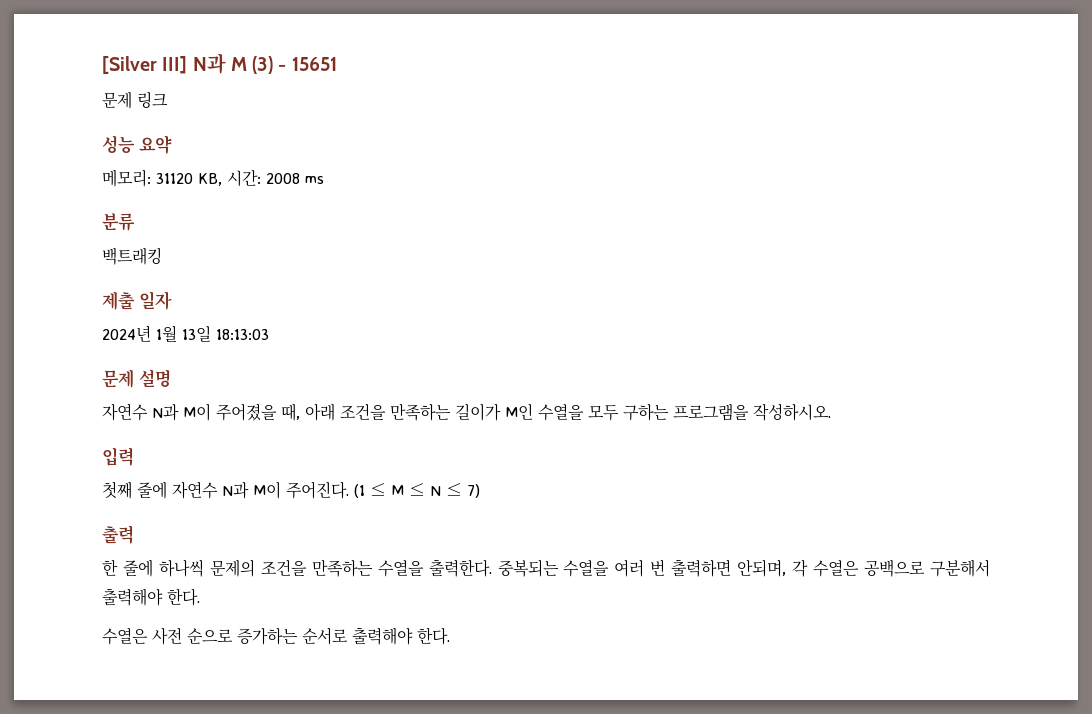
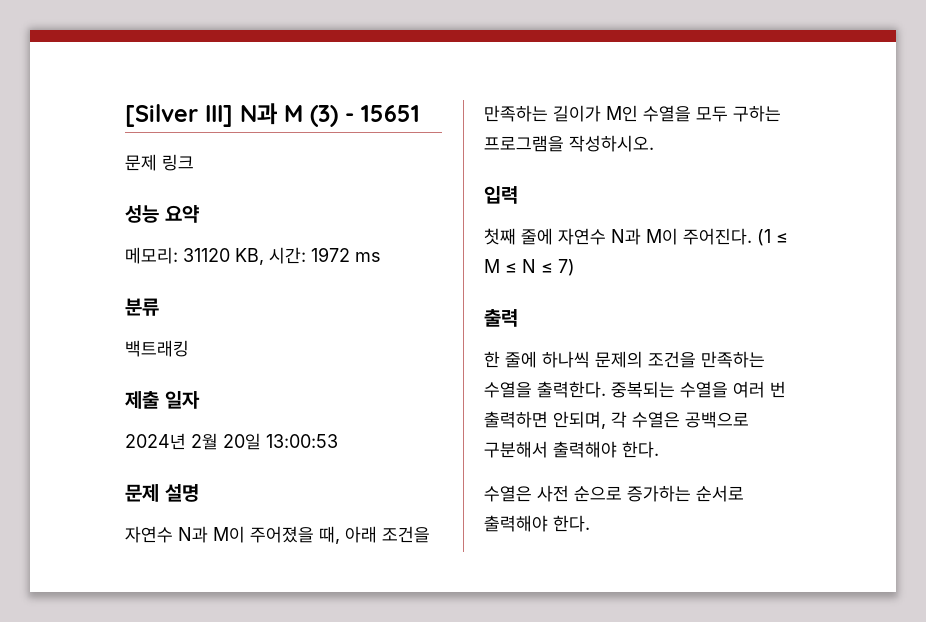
- 메모리: 31120 KB, 시간: 2008 ms
+ 메모리: 31120 KB, 시간: 1972 ms
- 2024년 1월 13일 18:13:03
+ 2024년 2월 20일 13:00:53

